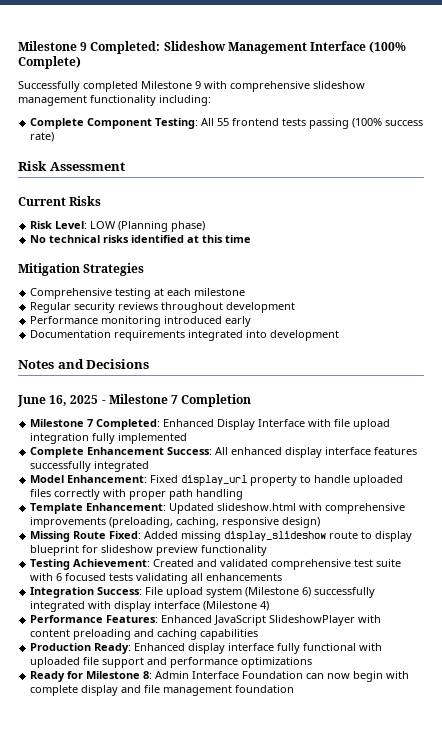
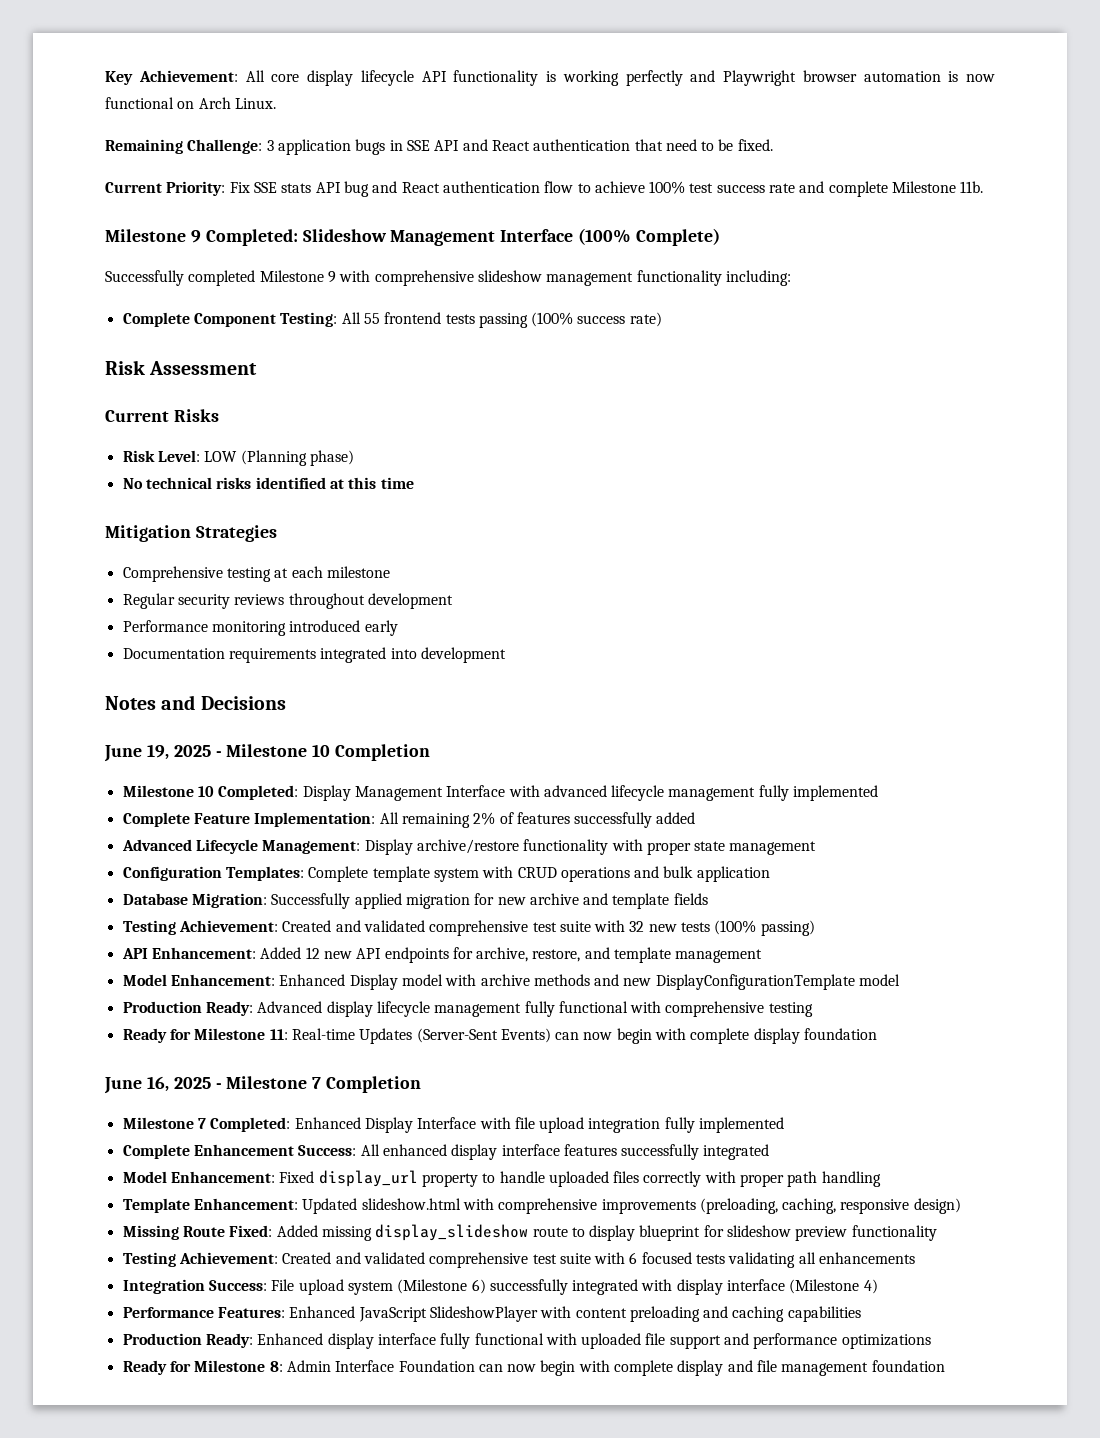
+ Key Achievement: All core display lifecycle API functionality is working perfectly and Playwright browser automation is now functional on Arch Linux.
+ Remaining Challenge: 3 application bugs in SSE API and React authentication that need to be fixed.
+ Current Priority: Fix SSE stats API bug and React authentication flow to achieve 100% test success rate and complete Milestone 11b.
+ June 19, 2025 - Milestone 10 Completion
+ Milestone 10 Completed: Display Management Interface with advanced lifecycle management fully implemented
+ Complete Feature Implementation: All remaining 2% of features successfully added
+ Advanced Lifecycle Management: Display archive/restore functionality with proper state management
+ Configuration Templates: Complete template system with CRUD operations and bulk application
+ Database Migration: Successfully applied migration for new archive and template fields
+ Testing Achievement: Created and validated comprehensive test suite with 32 new tests (100% passing)
+ API Enhancement: Added 12 new API endpoints for archive, restore, and template management
+ Model Enhancement: Enhanced Display model with archive methods and new DisplayConfigurationTemplate model
+ Production Ready: Advanced display lifecycle management fully functional with comprehensive testing
+ Ready for Milestone 11: Real-time Updates (Server-Sent Events) can now begin with complete display foundation

